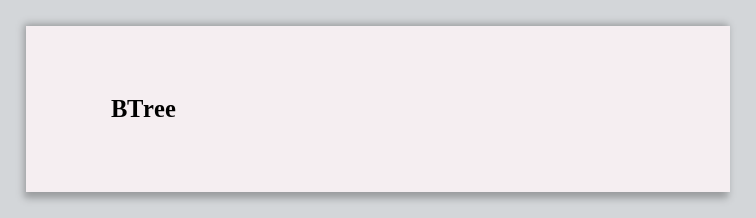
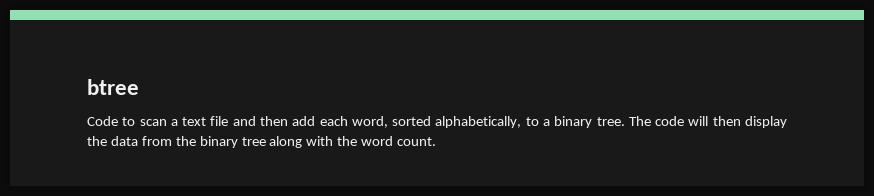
- BTree
+ btree
+ Code to scan a text file and then add each word, sorted alphabetically, to a binary tree. The code will then display the data from the binary tree along with the word count.

